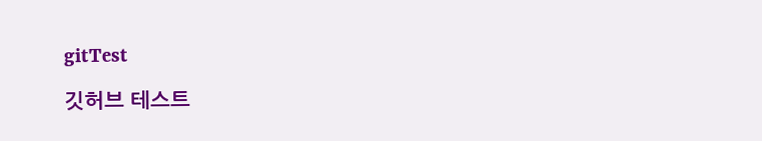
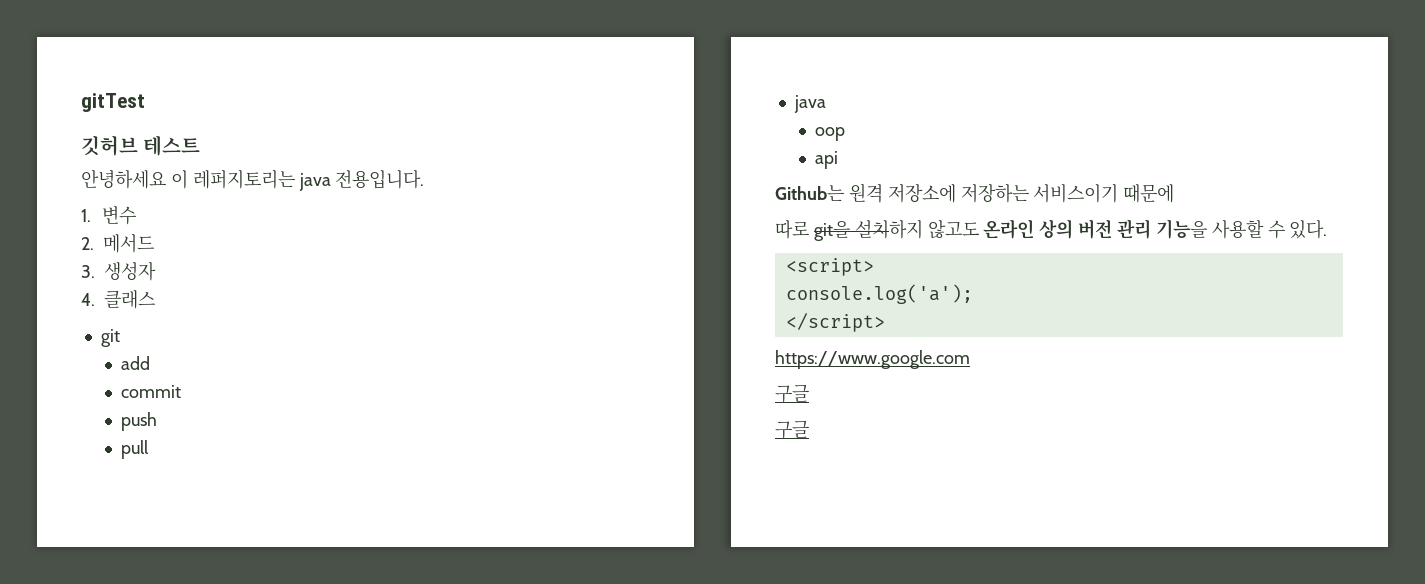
+ 안녕하세요 이 레퍼지토리는 java 전용입니다.
+ 1. 변수
+ 2. 메서드
+ 3. 생성자
+ 4. 클래스
+ git
+ add
+ commit
+ push
+ pull
+ java
+ oop
+ api
+ Github는 원격 저장소에 저장하는 서비스이기 때문에
+ 따로 git을 설치하지 않고도 온라인 상의 버전 관리 기능을 사용할 수 있다.
+ <script>
+ console.log('a');
+ </script>
+ https://www.google.com
+ 구글
+ 구글

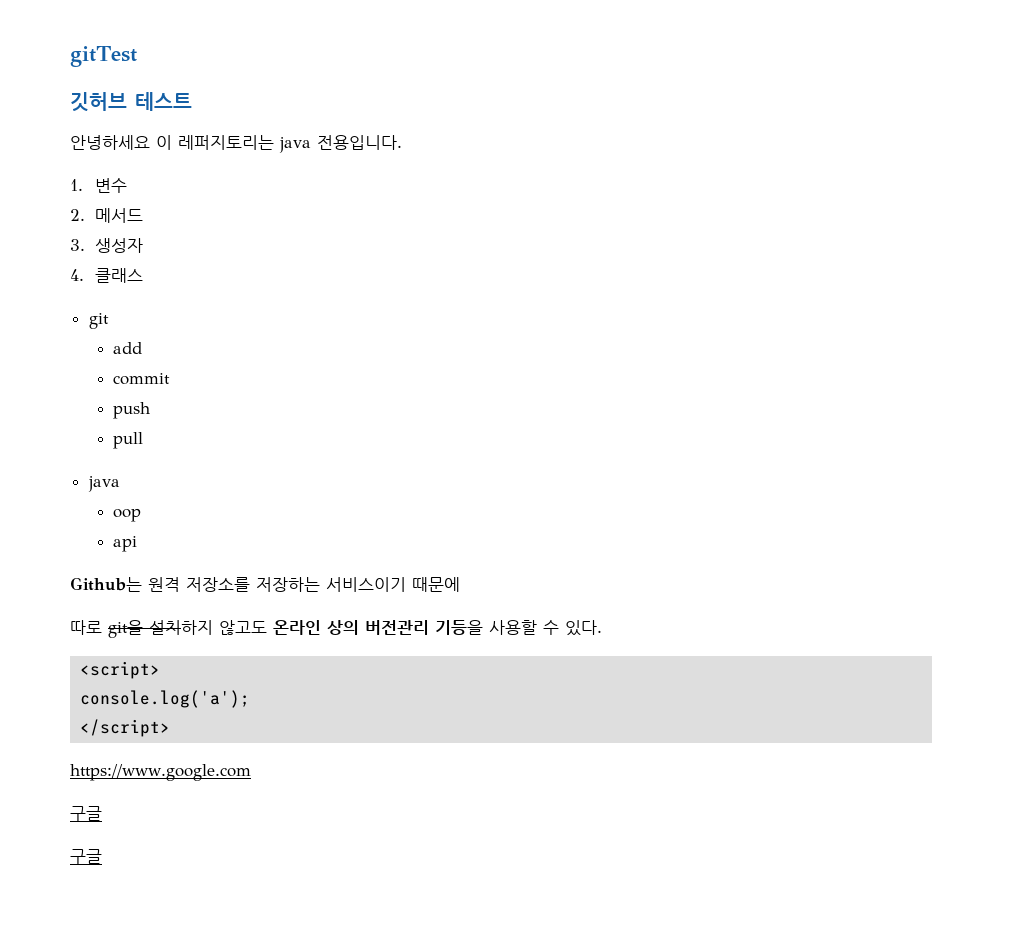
- Github는 원격 저장소에 저장하는 서비스이기 때문에
+ Github는 원격 저장소를 저장하는 서비스이기 때문에
- 따로 git을 설치하지 않고도 온라인 상의 버전 관리 기능을 사용할 수 있다.
+ 따로 git을 설치하지 않고도 온라인 상의 버전관리 기등을 사용할 수 있다.

